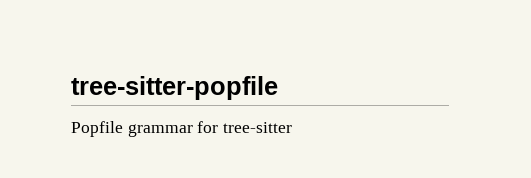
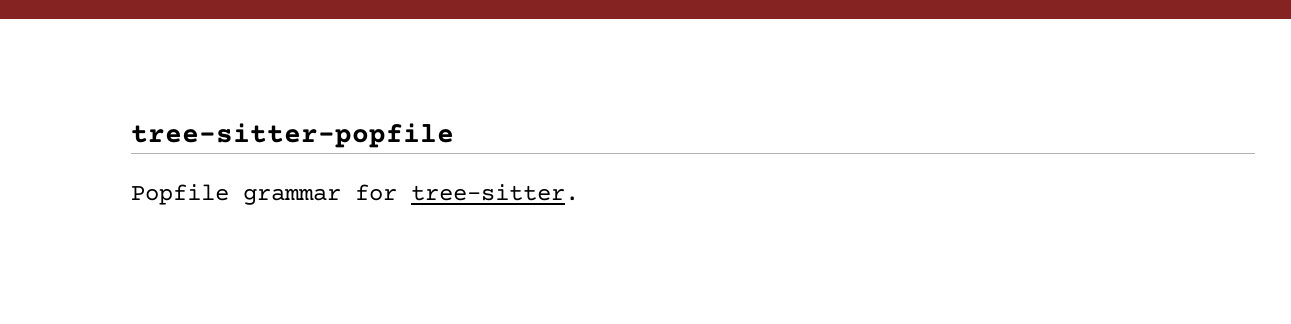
- Popfile grammar for tree-sitter
+ Popfile grammar for tree-sitter.

